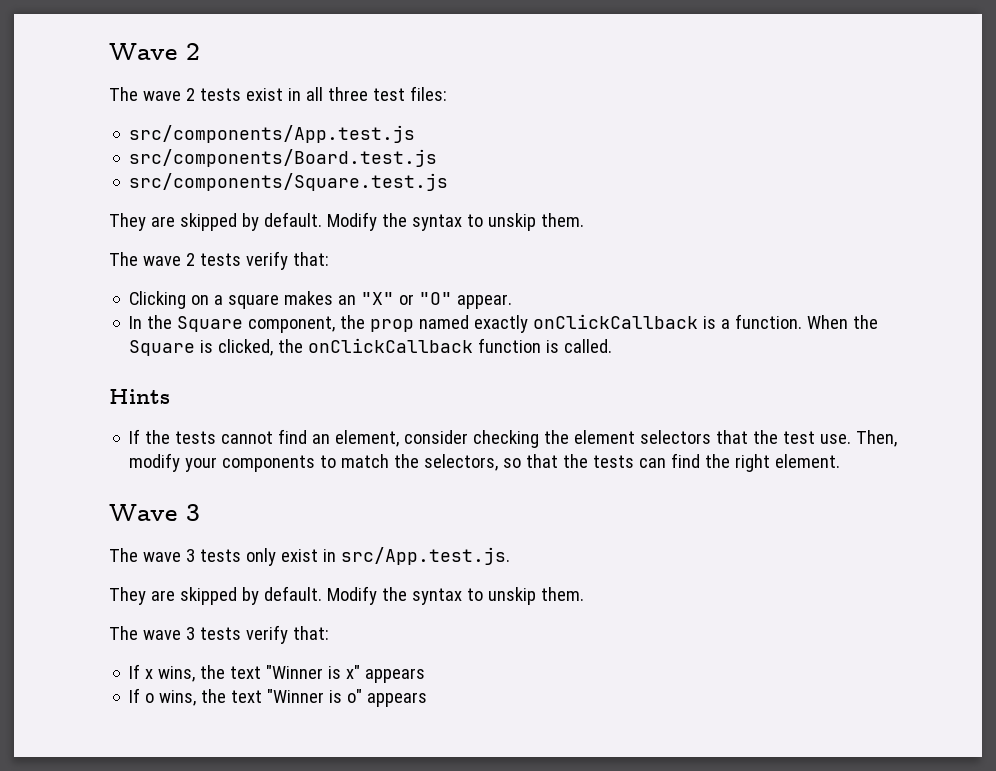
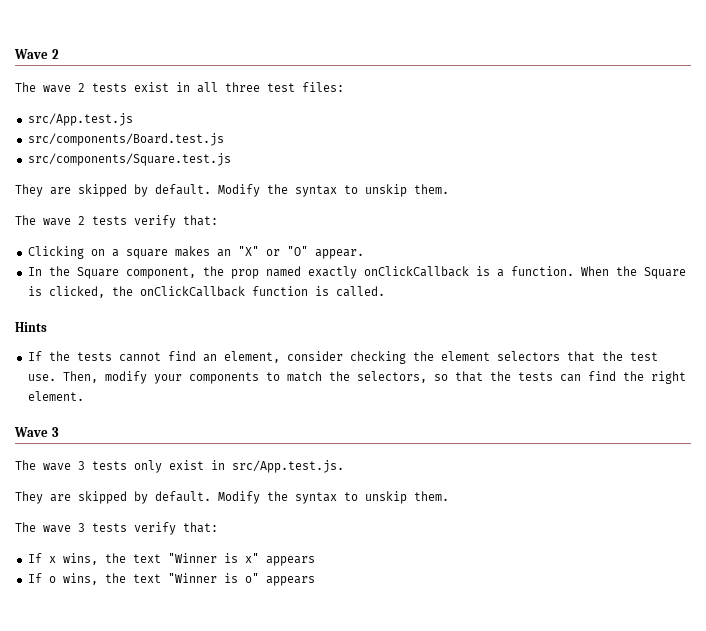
- src/components/App.test.js
+ src/App.test.js

